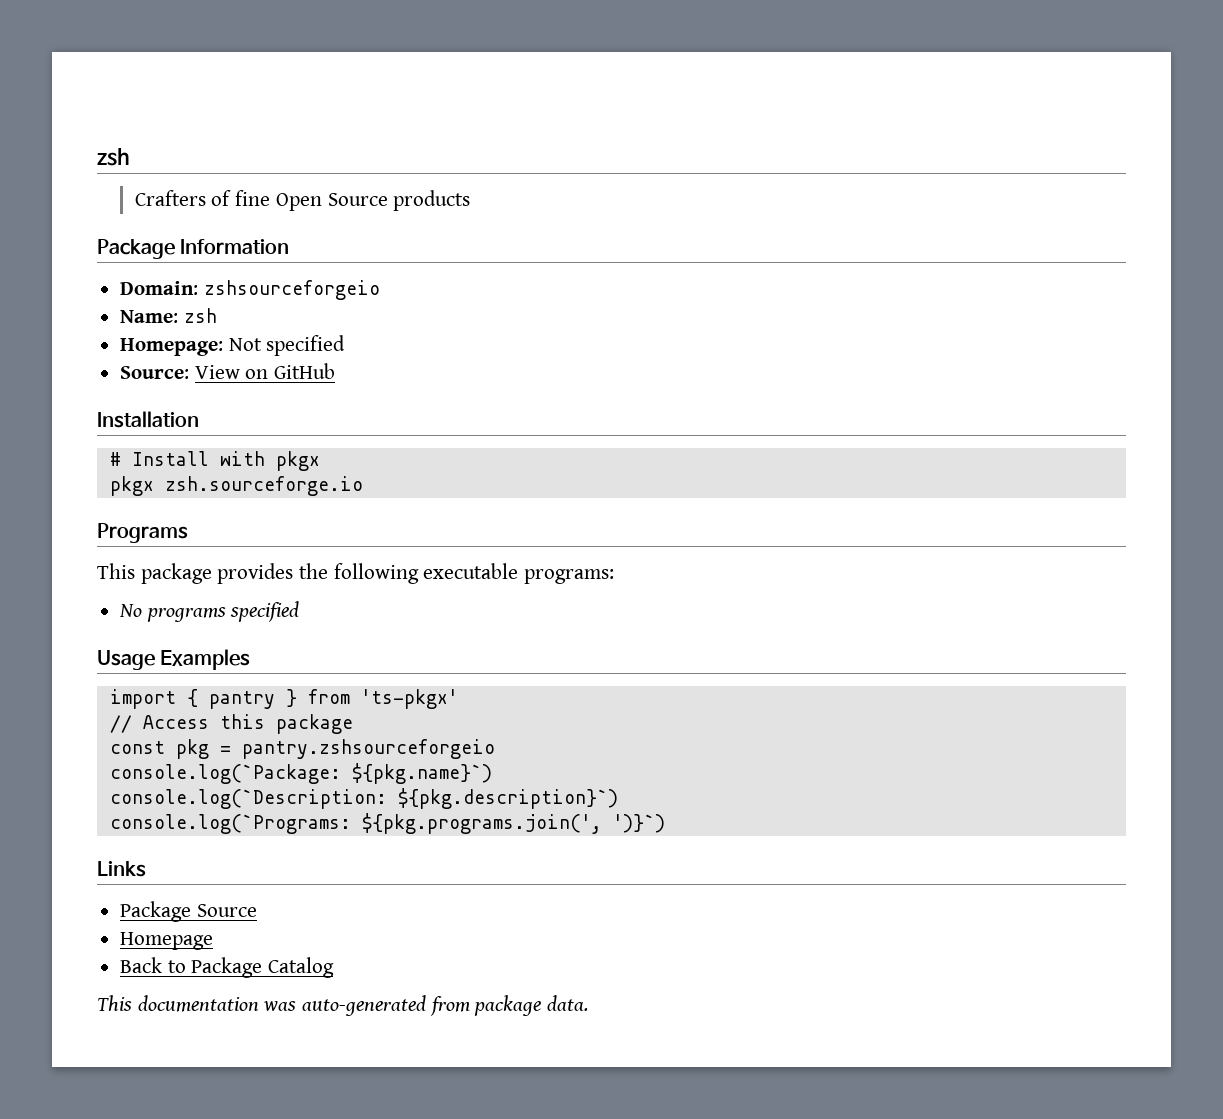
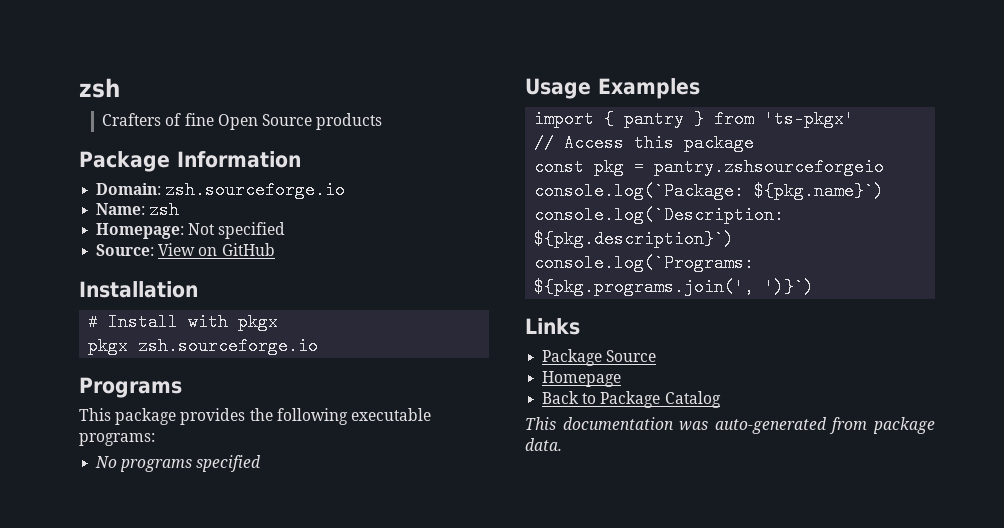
- Domain: zshsourceforgeio
+ Domain: zsh.sourceforge.io

